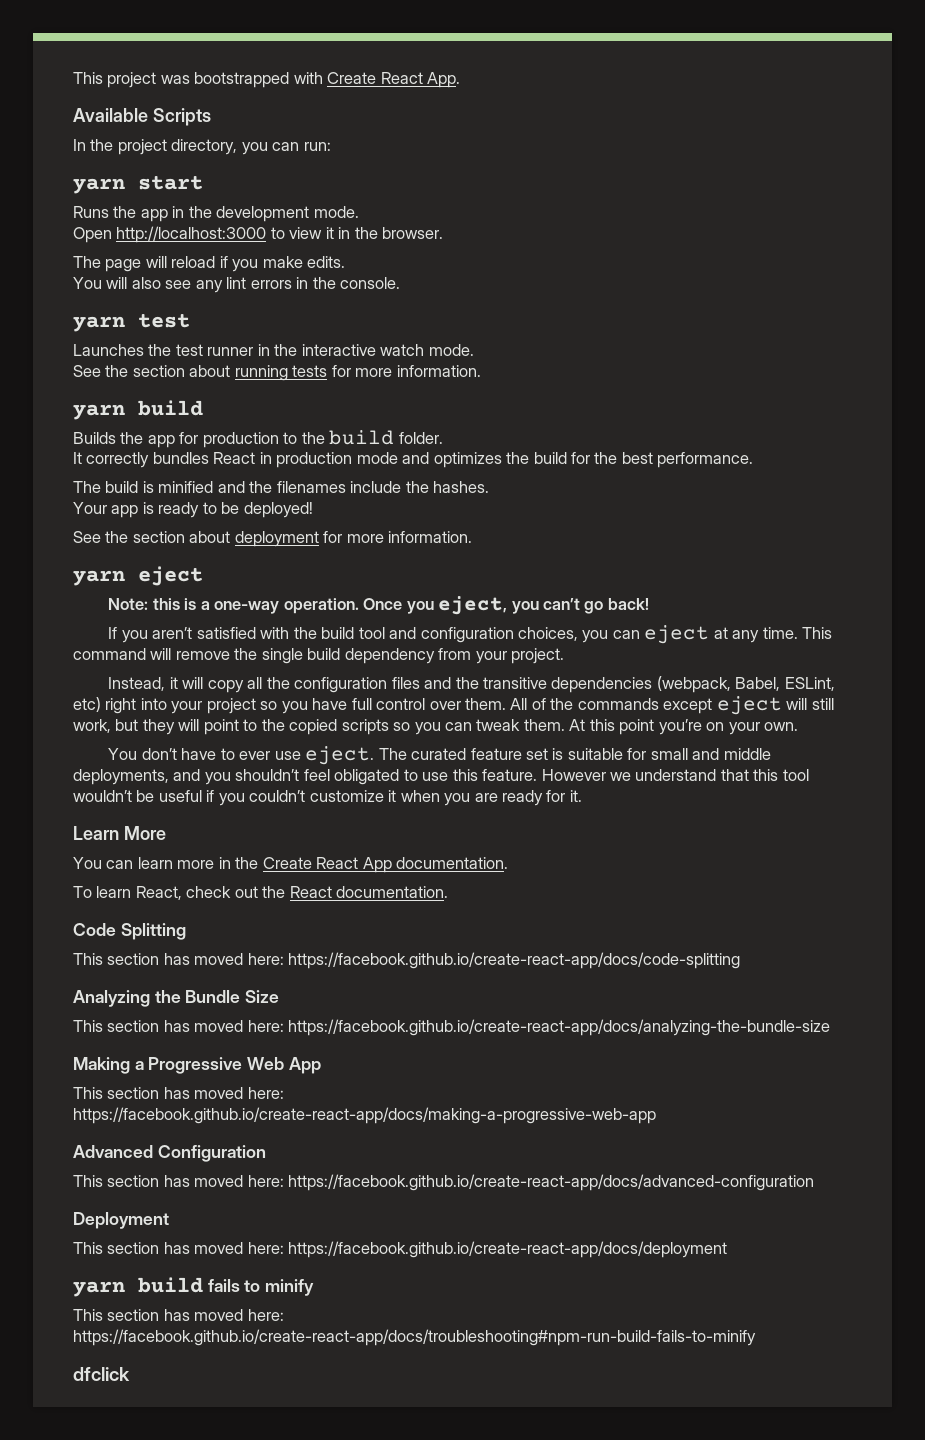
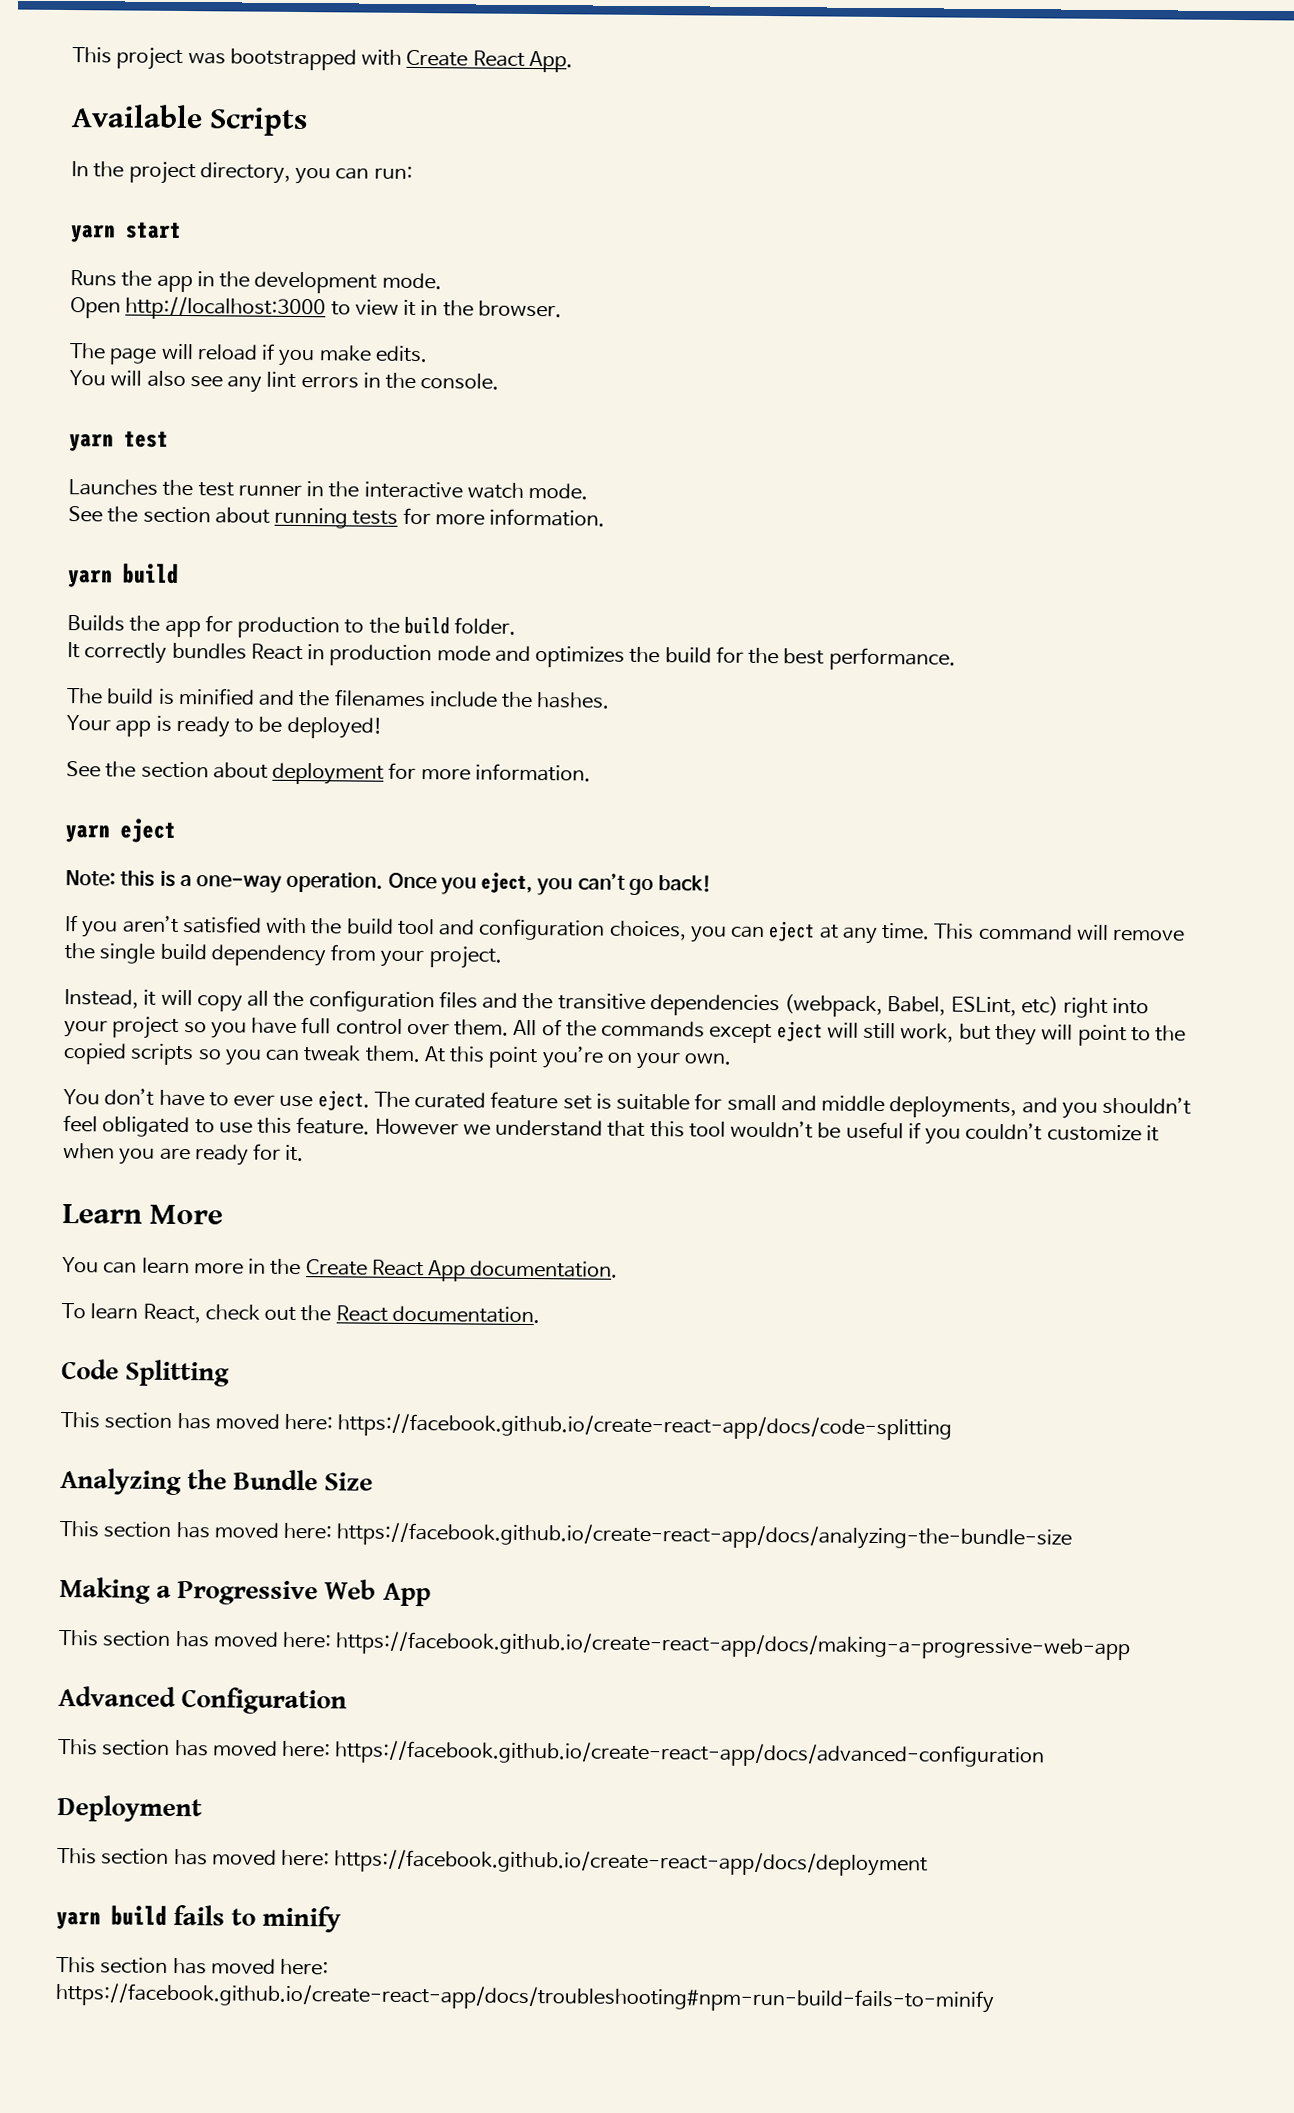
- dfclick

